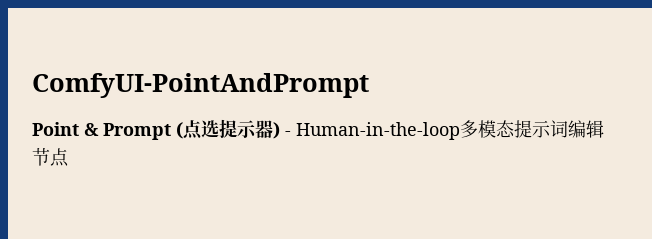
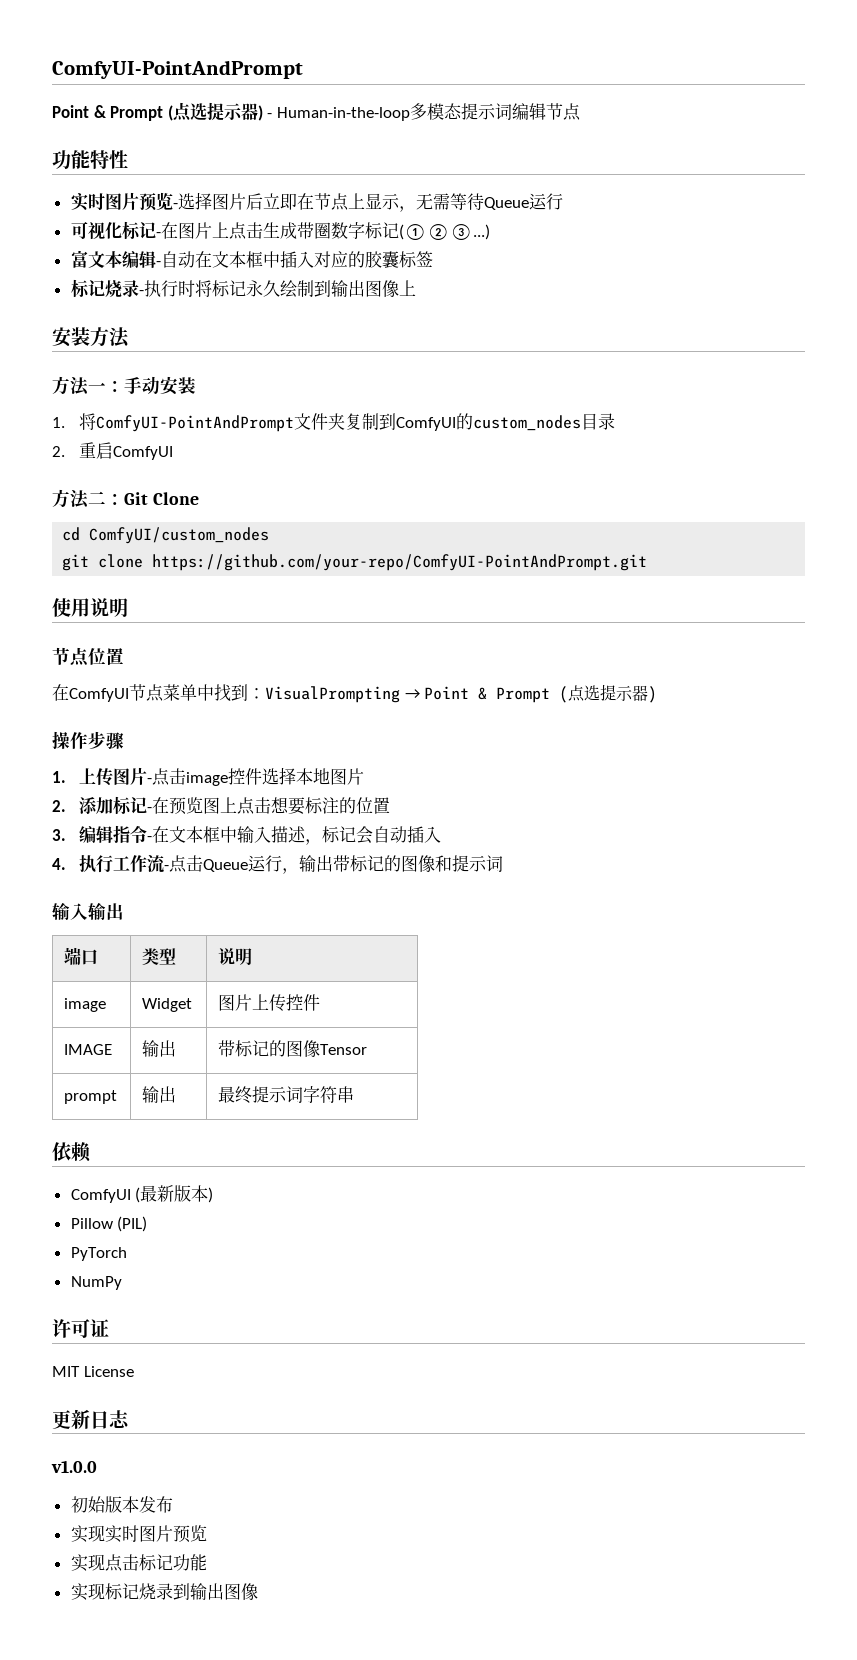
+ 功能特性
+ 实时图片预览-选择图片后立即在节点上显示，无需等待Queue运行
+ 可视化标记-在图片上点击生成带圈数字标记(①②③...)
+ 富文本编辑-自动在文本框中插入对应的胶囊标签
+ 标记烧录-执行时将标记永久绘制到输出图像上
+ 安装方法
+ 方法一：手动安装
+ 1.将ComfyUI-PointAndPrompt文件夹复制到ComfyUI的custom_nodes目录
+ 2.重启ComfyUI
+ 方法二：Git Clone
+ cd ComfyUI/custom_nodes
+ git clone https://github.com/your-repo/ComfyUI-PointAndPrompt.git
+ 使用说明
+ 节点位置
+ 在ComfyUI节点菜单中找到：VisualPrompting → Point & Prompt (点选提示器)
+ 操作步骤
+ 1.上传图片-点击image控件选择本地图片
+ 2.添加标记-在预览图上点击想要标注的位置
+ 3.编辑指令-在文本框中输入描述，标记会自动插入
+ 4.执行工作流-点击Queue运行，输出带标记的图像和提示词
+ 输入输出
+ 端口 | 类型 | 说明
+ image | Widget | 图片上传控件
+ IMAGE | 输出 | 带标记的图像Tensor
+ prompt | 输出 | 最终提示词字符串
+ 依赖
+ ComfyUI (最新版本)
+ Pillow (PIL)
+ PyTorch
+ NumPy
+ 许可证
+ MIT License
+ 更新日志
+ v1.0.0
+ 初始版本发布
+ 实现实时图片预览
+ 实现点击标记功能
+ 实现标记烧录到输出图像

